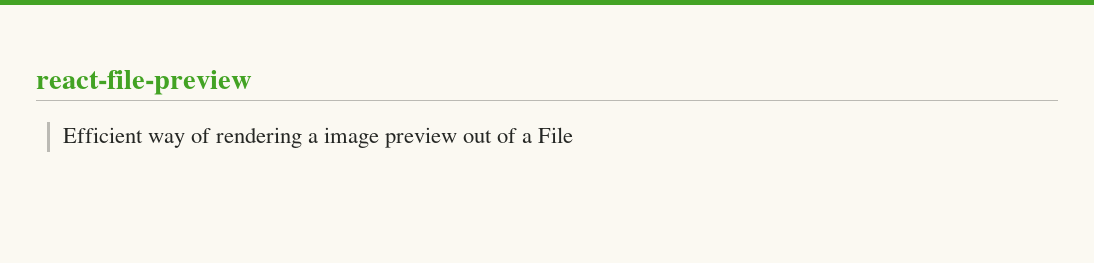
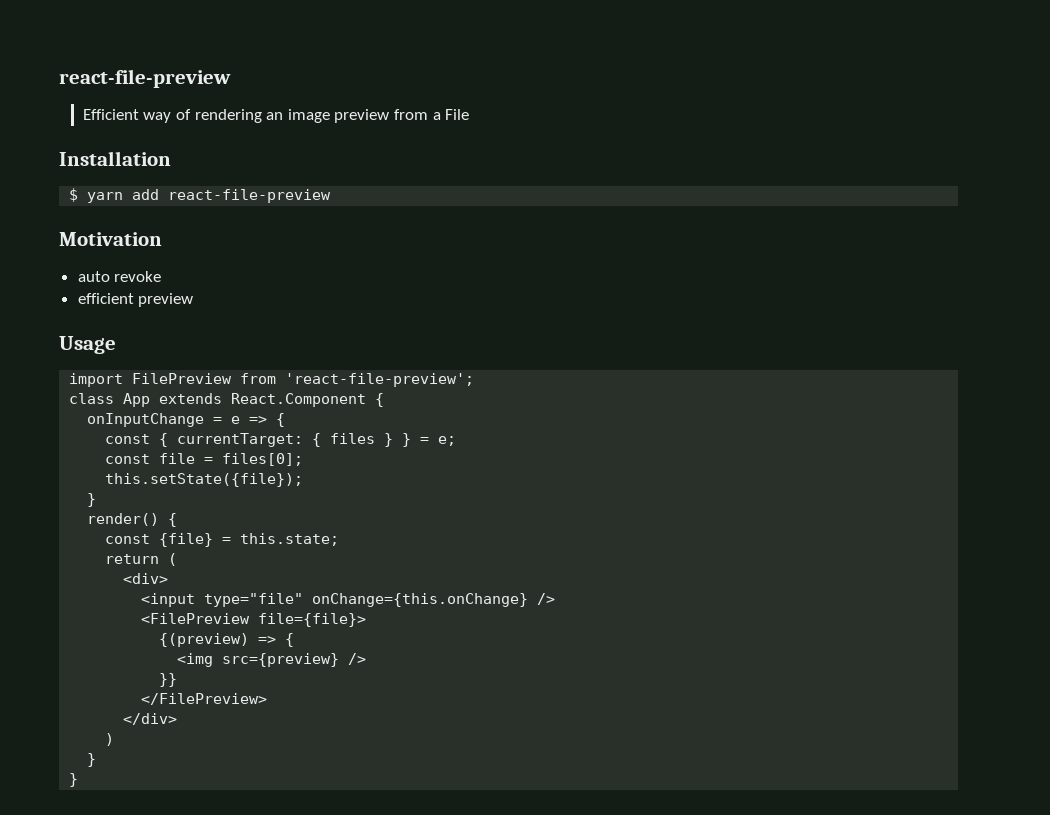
- Efficient way of rendering a image preview out of a File
+ Efficient way of rendering an image preview from a File
+ Installation
+ $ yarn add react-file-preview
+ Motivation
+ auto revoke
+ efficient preview
+ Usage
+ import FilePreview from 'react-file-preview';
+ class App extends React.Component {
+ onInputChange = e => {
+ const { currentTarget: { files } } = e;
+ const file = files[0];
+ this.setState({file});
+ }
+ render() {
+ const {file} = this.state;
+ return (
+ <div>
+ <input type="file" onChange={this.onChange} />
+ <FilePreview file={file}>
+ {(preview) => {
+ <img src={preview} />
+ }}
+ </FilePreview>
+ </div>
+ )
+ }
+ }

